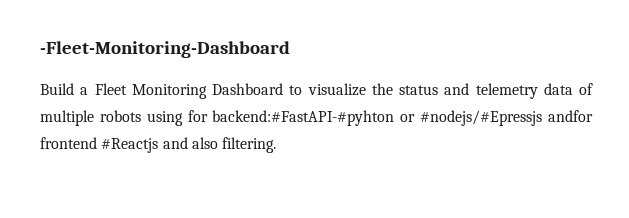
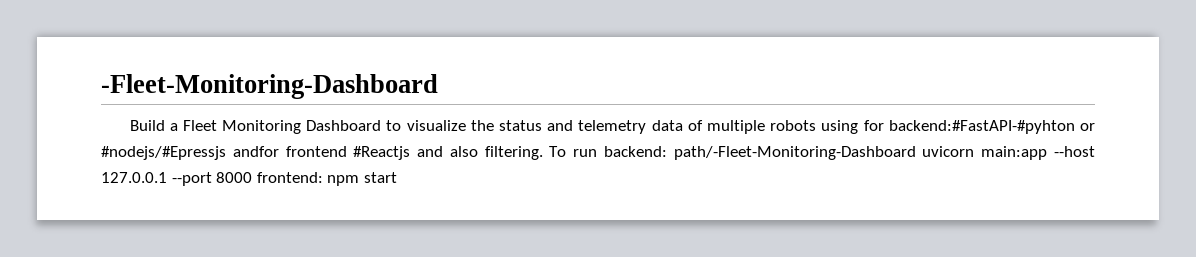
+ To run backend: path/-Fleet-Monitoring-Dashboard uvicorn main:app --host 127.0.0.1 --port 8000 frontend: npm start

